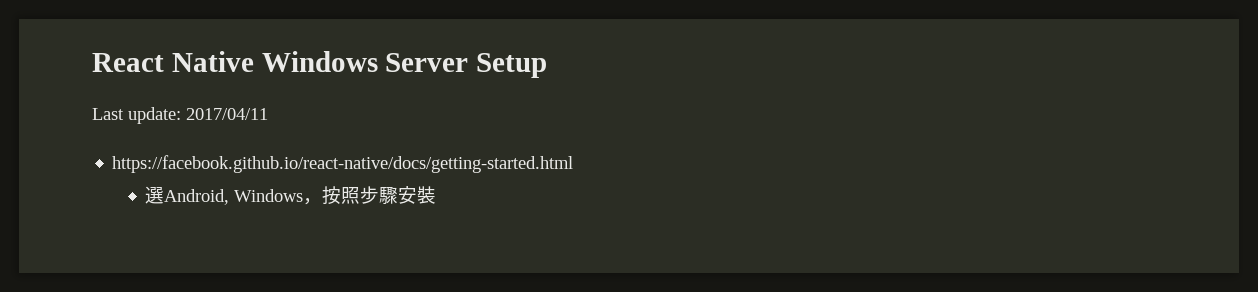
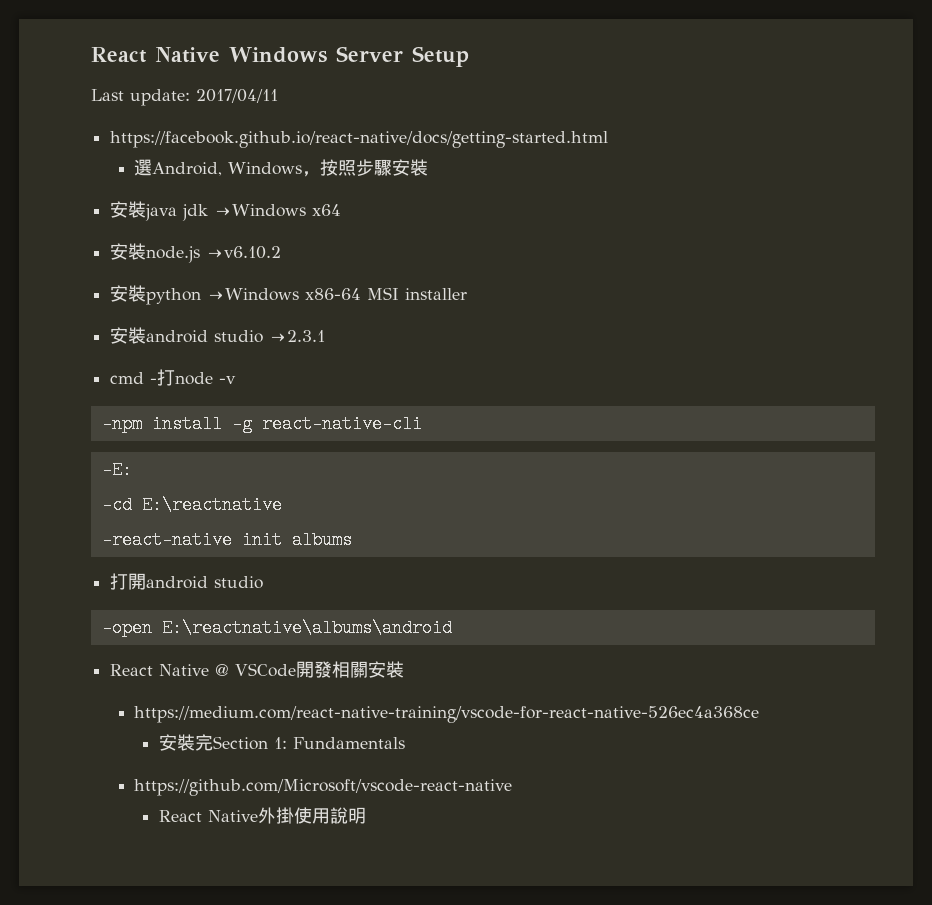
+ 安裝java jdk →Windows x64
+ 安裝node.js →v6.10.2
+ 安裝python →Windows x86-64 MSI installer
+ 安裝android studio →2.3.1
+ cmd -打node -v
+ -npm install -g react-native-cli
+ -E:
+ -cd E:\reactnative
+ -react-native init albums
+ 打開android studio
+ -open E:\reactnative\albums\android
+ React Native @ VSCode開發相關安裝
+ https://medium.com/react-native-training/vscode-for-react-native-526ec4a368ce
+ 安裝完Section 1: Fundamentals
+ https://github.com/Microsoft/vscode-react-native
+ React Native外掛使用說明

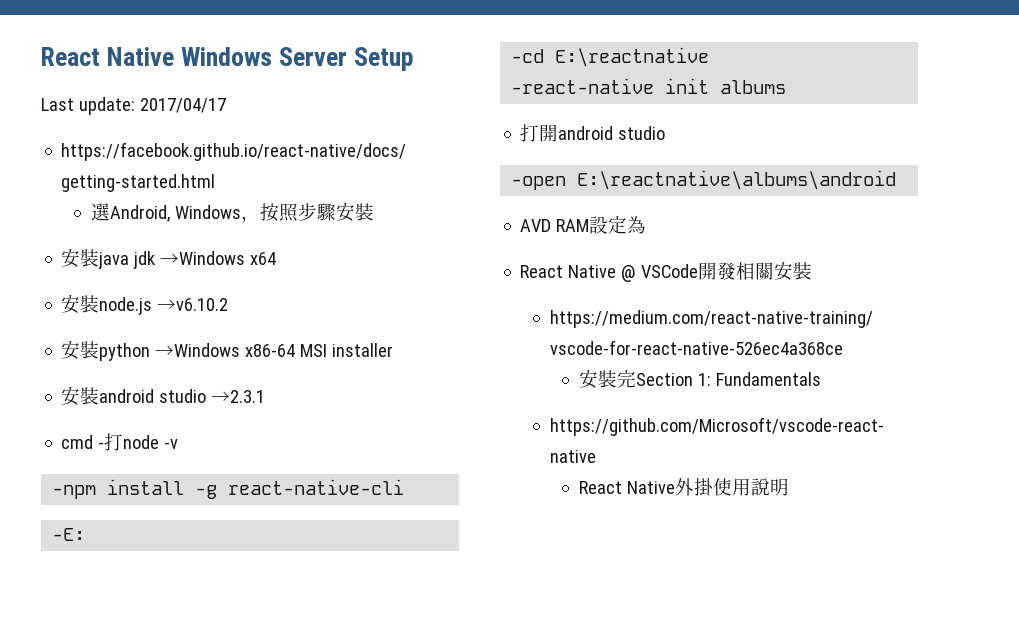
- Last update: 2017/04/11
+ Last update: 2017/04/17
+ AVD RAM設定為

